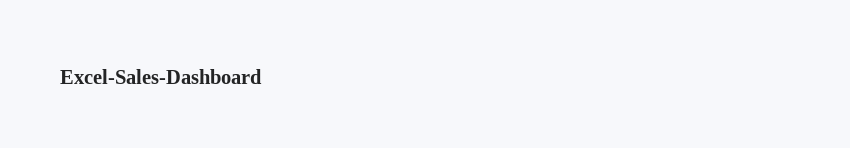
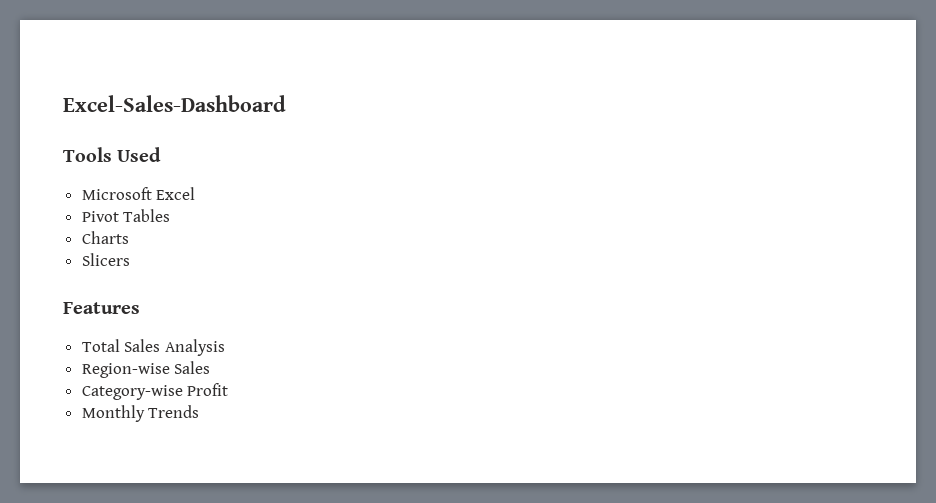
+ Tools Used
+ Microsoft Excel
+ Pivot Tables
+ Charts
+ Slicers
+ Features
+ Total Sales Analysis
+ Region-wise Sales
+ Category-wise Profit
+ Monthly Trends

